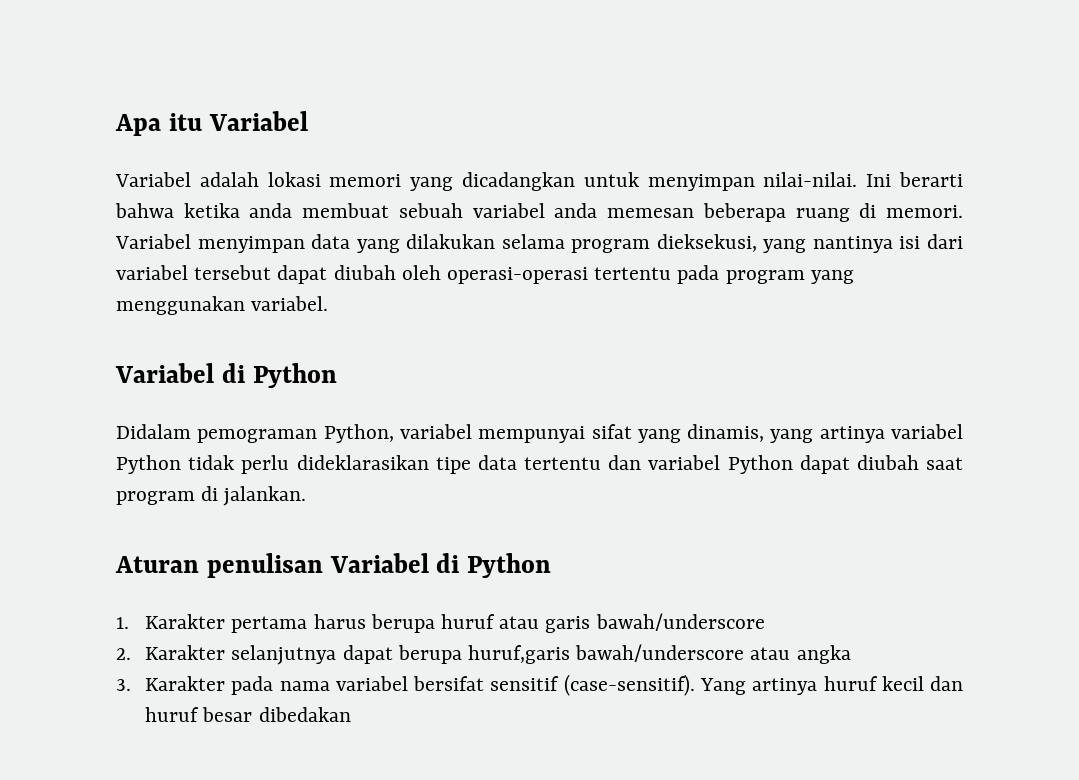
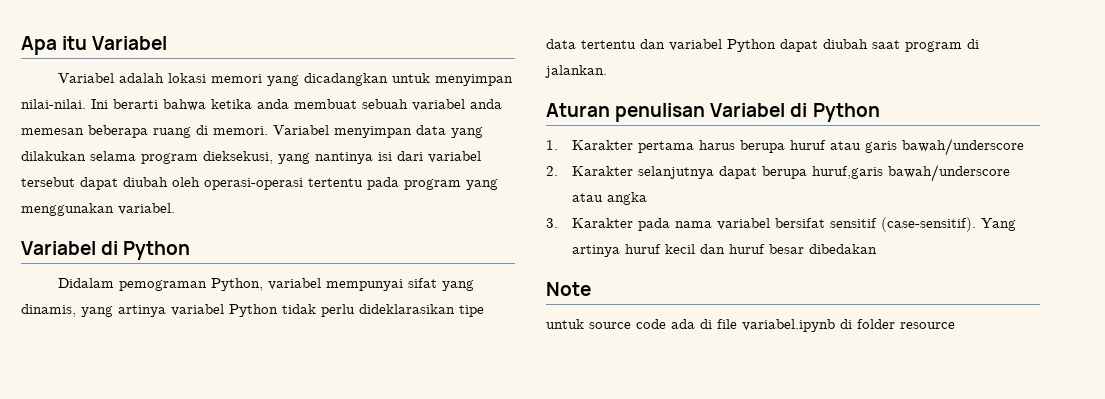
+ Note
+ untuk source code ada di file variabel.ipynb di folder resource

